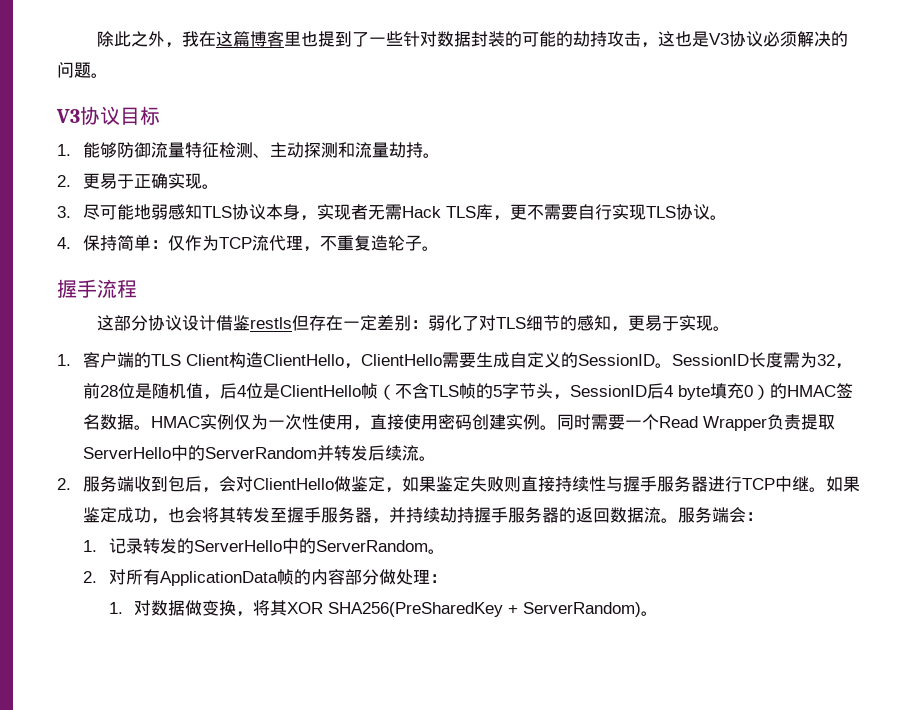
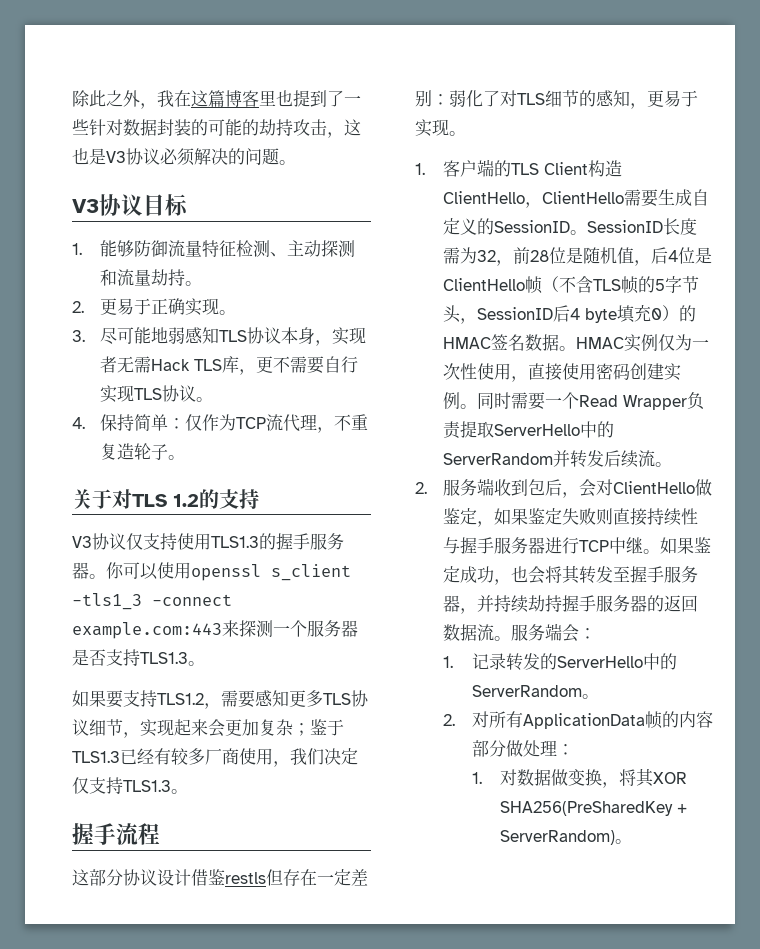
+ 关于对TLS 1.2的支持
+ V3协议仅支持使用TLS1.3的握手服务器。你可以使用openssl s_client -tls1_3 -connect example.com:443来探测一个服务器是否支持TLS1.3。
+ 如果要支持TLS1.2，需要感知更多TLS协议细节，实现起来会更加复杂；鉴于TLS1.3已经有较多厂商使用，我们决定仅支持TLS1.3。

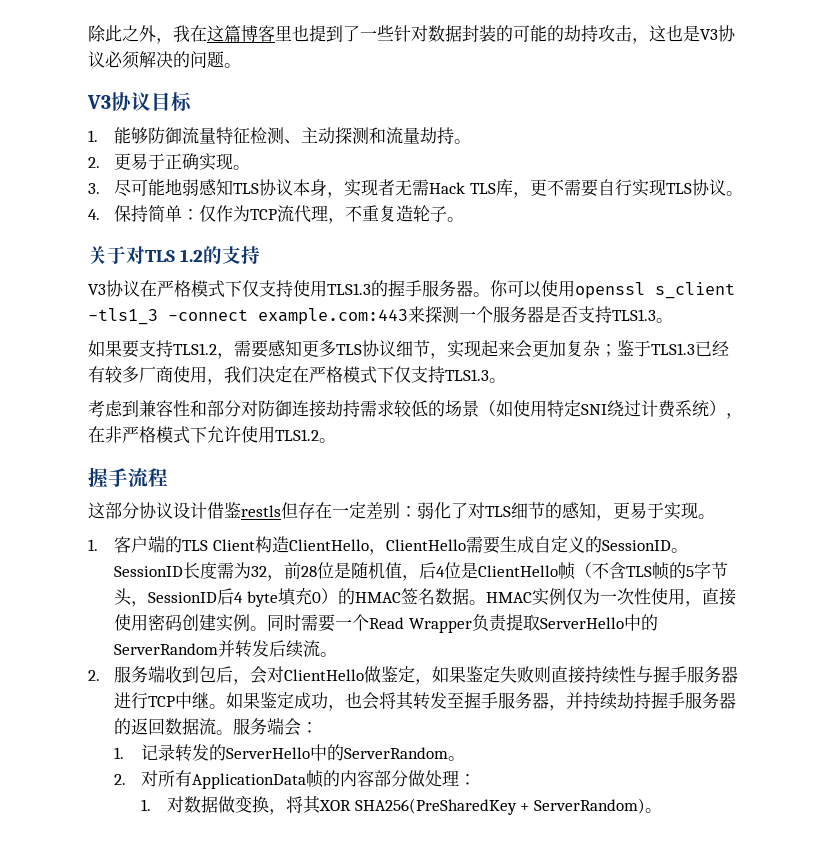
- V3协议仅支持使用TLS1.3的握手服务器。
+ V3协议在严格模式下仅支持使用TLS1.3的握手服务器。
- 如果要支持TLS1.2，需要感知更多TLS协议细节，实现起来会更加复杂；鉴于TLS1.3已经有较多厂商使用，我们决定仅支持TLS1.3。
+ 如果要支持TLS1.2，需要感知更多TLS协议细节，实现起来会更加复杂；鉴于TLS1.3已经有较多厂商使用，我们决定在严格模式下仅支持TLS1.3。
+ 考虑到兼容性和部分对防御连接劫持需求较低的场景（如使用特定SNI绕过计费系统），在非严格模式下允许使用TLS1.2。

